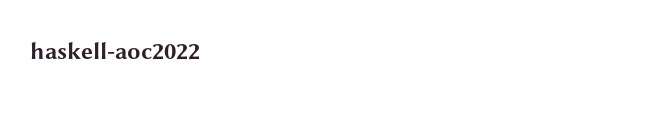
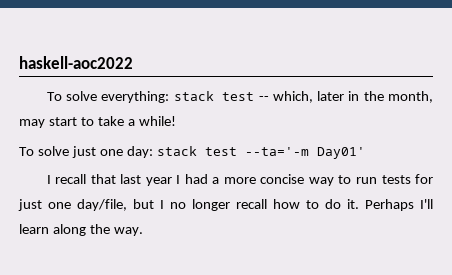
+ To solve everything: stack test -- which, later in the month, may start to take a while!
+ To solve just one day: stack test --ta='-m Day01'
+ I recall that last year I had a more concise way to run tests for just one day/file, but I no longer recall how to do it. Perhaps I'll learn along the way.

